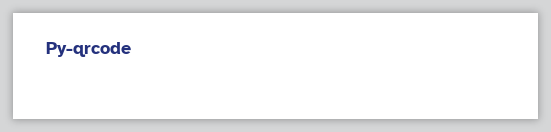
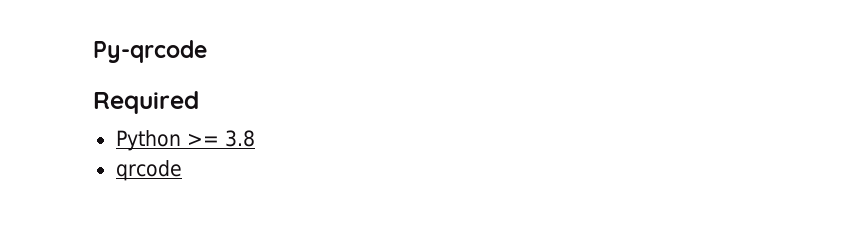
+ Required
+ Python >= 3.8
+ qrcode

